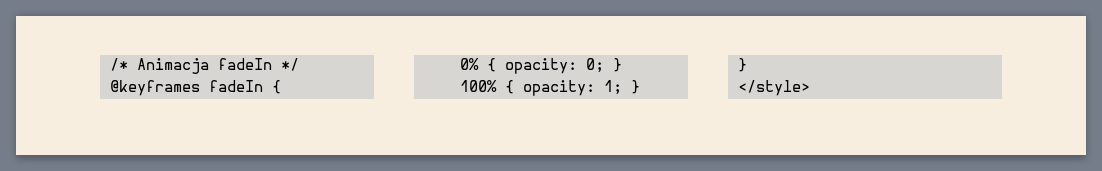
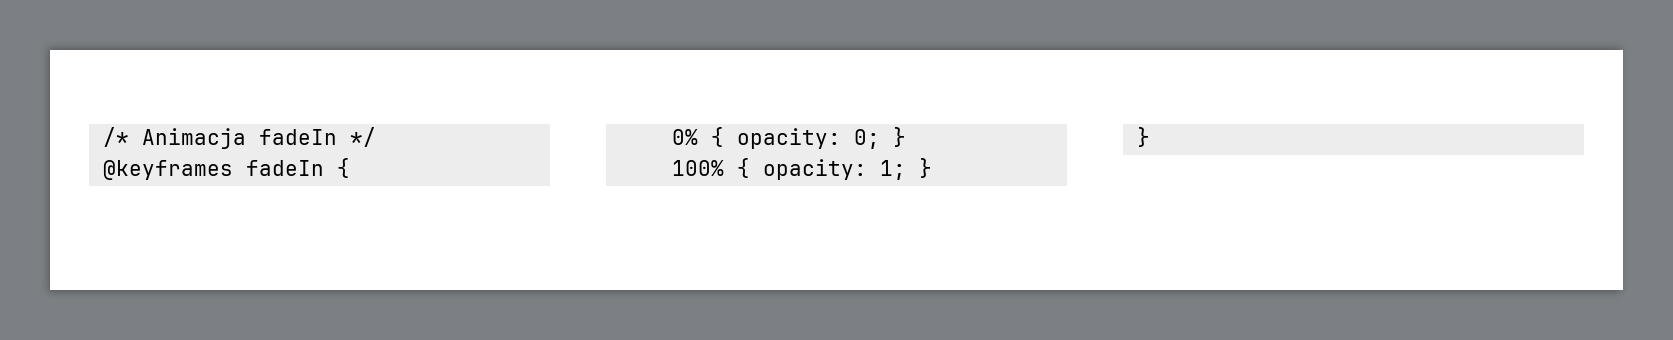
- </style>

